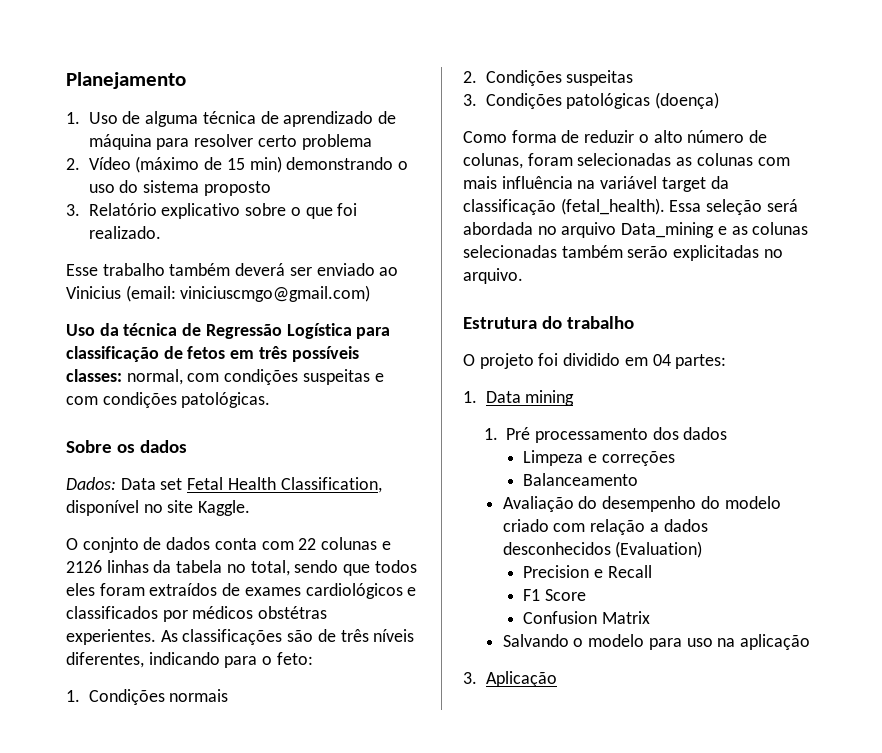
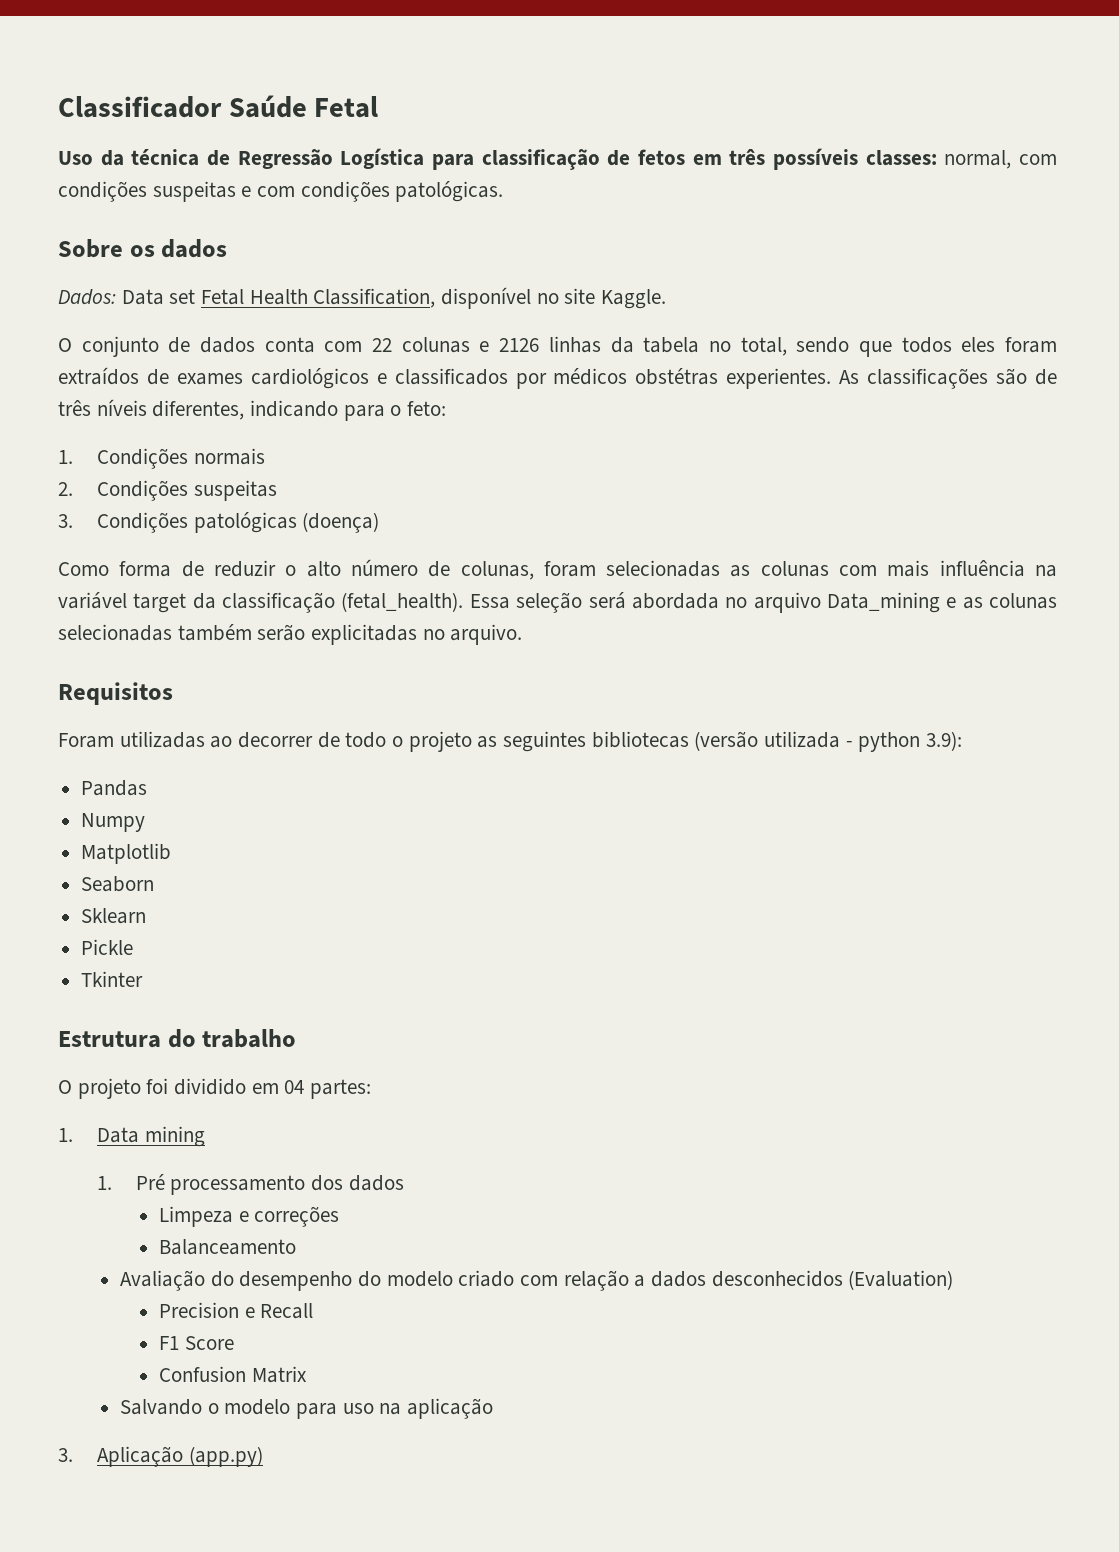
- Planejamento
- 1. Uso de alguma técnica de aprendizado de máquina para resolver certo problema
- 2. Vídeo (máximo de 15 min) demonstrando o uso do sistema proposto
- 3. Relatório explicativo sobre o que foi realizado.
- Esse trabalho também deverá ser enviado ao Vinicius (email: viniciuscmgo@gmail.com)
+ Classificador Saúde Fetal
- O conjnto de dados conta com 22 colunas e 2126 linhas da tabela no total, sendo que todos eles foram extraídos de exames cardiológicos e classificados por médicos obstétras experientes.
+ O conjunto de dados conta com 22 colunas e 2126 linhas da tabela no total, sendo que todos eles foram extraídos de exames cardiológicos e classificados por médicos obstétras experientes.
+ Requisitos
+ Foram utilizadas ao decorrer de todo o projeto as seguintes bibliotecas (versão utilizada - python 3.9):
+ Pandas
+ Numpy
+ Matplotlib
+ Seaborn
+ Sklearn
+ Pickle
+ Tkinter
- 3. Aplicação
+ 3. Aplicação (app.py)

